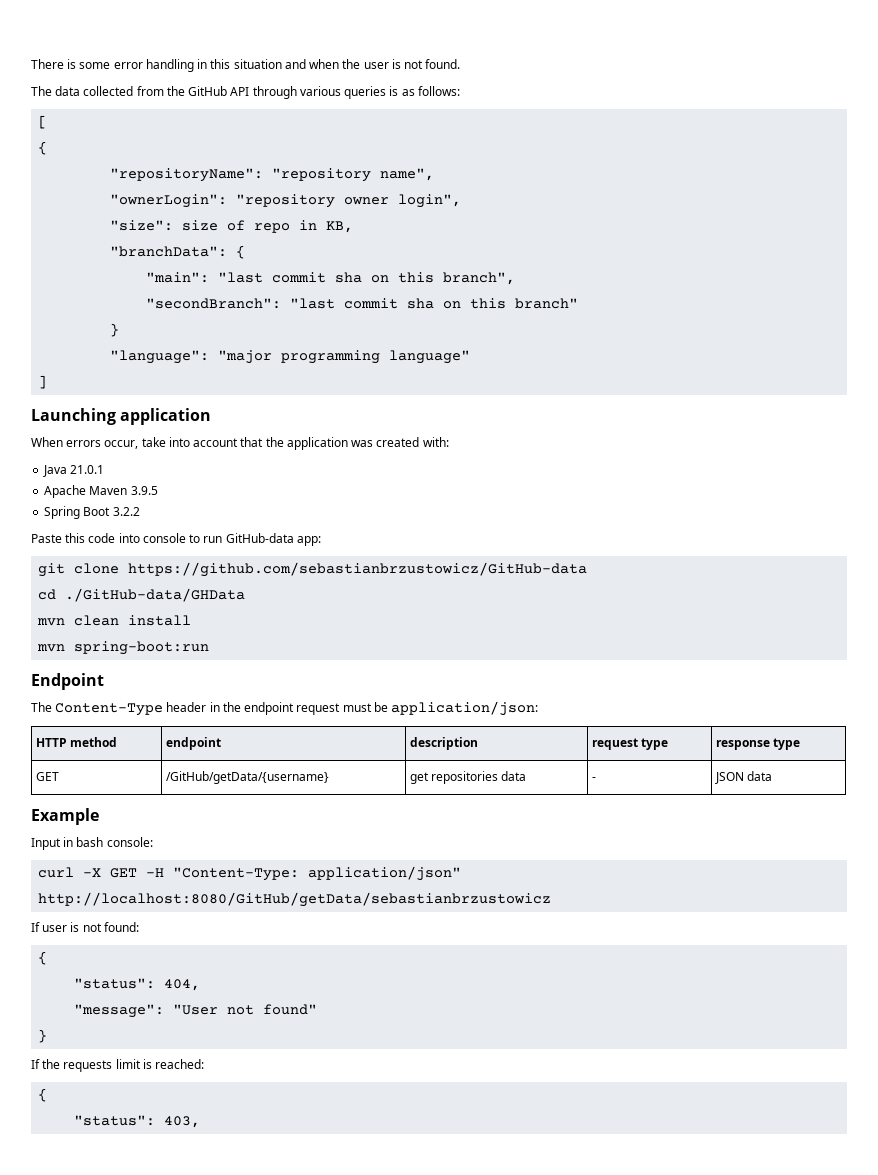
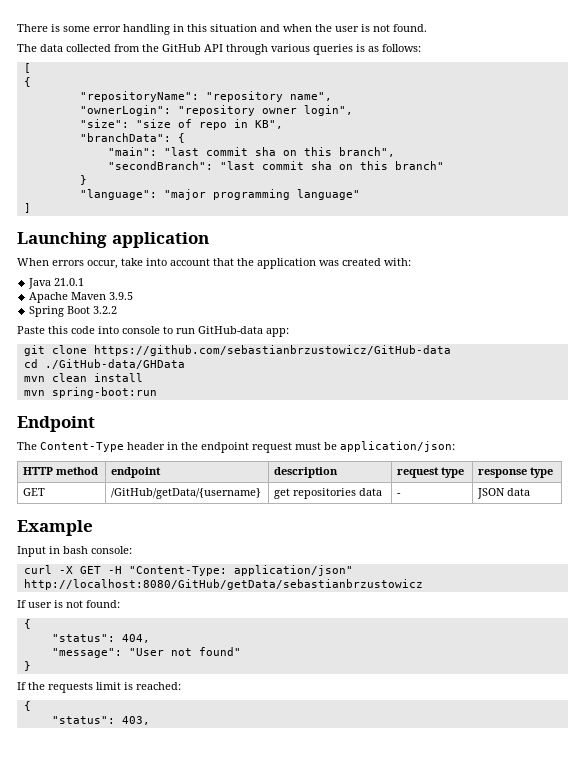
- "size": size of repo in KB,
+ "size": "size of repo in KB",

